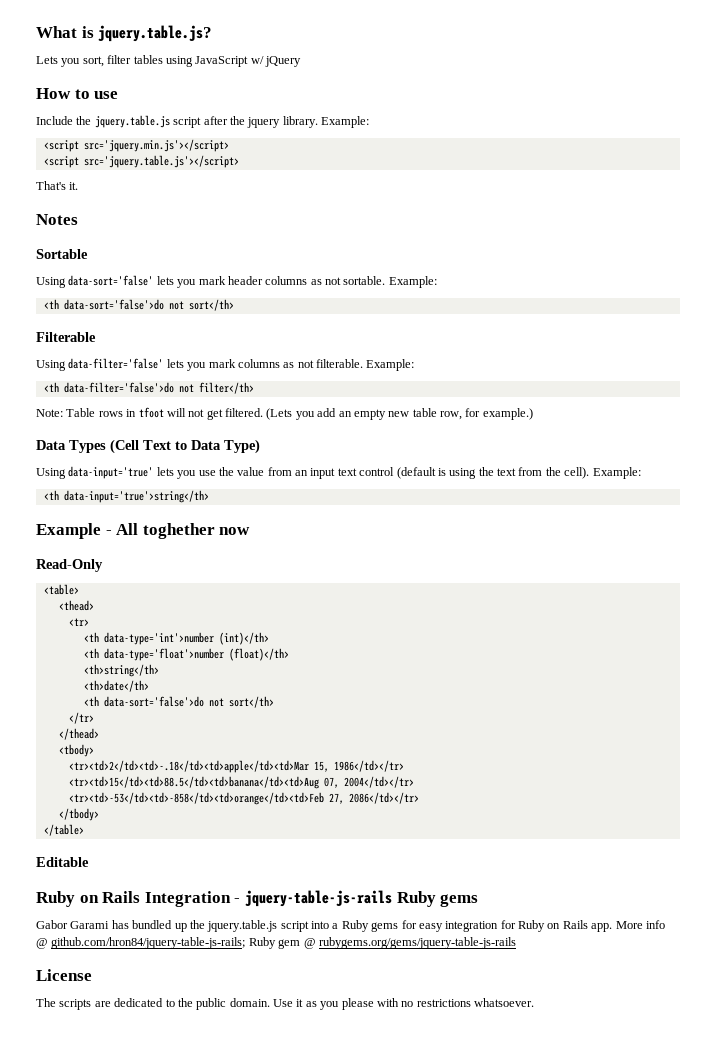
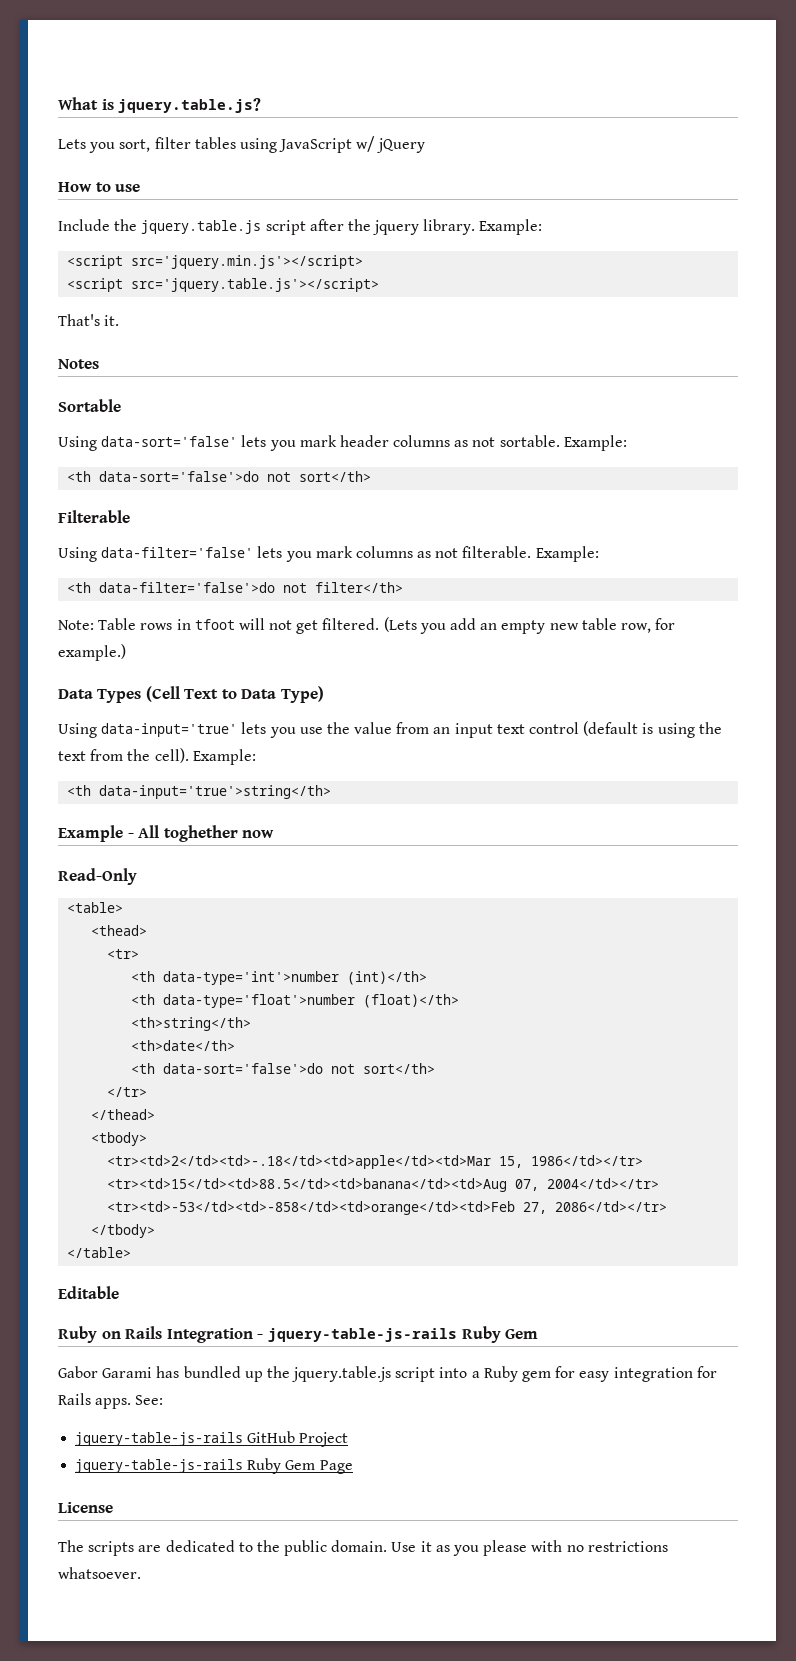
- Ruby on Rails Integration - jquery-table-js-rails Ruby gems
+ Ruby on Rails Integration - jquery-table-js-rails Ruby Gem
- Gabor Garami has bundled up the jquery.table.js script into a Ruby gems for easy integration for Ruby on Rails app. More info @ github.com/hron84/jquery-table-js-rails; Ruby gem @ rubygems.org/gems/jquery-table-js-rails
+ Gabor Garami has bundled up the jquery.table.js script into a Ruby gem for easy integration for Rails apps. See:
+ jquery-table-js-rails GitHub Project
+ jquery-table-js-rails Ruby Gem Page

